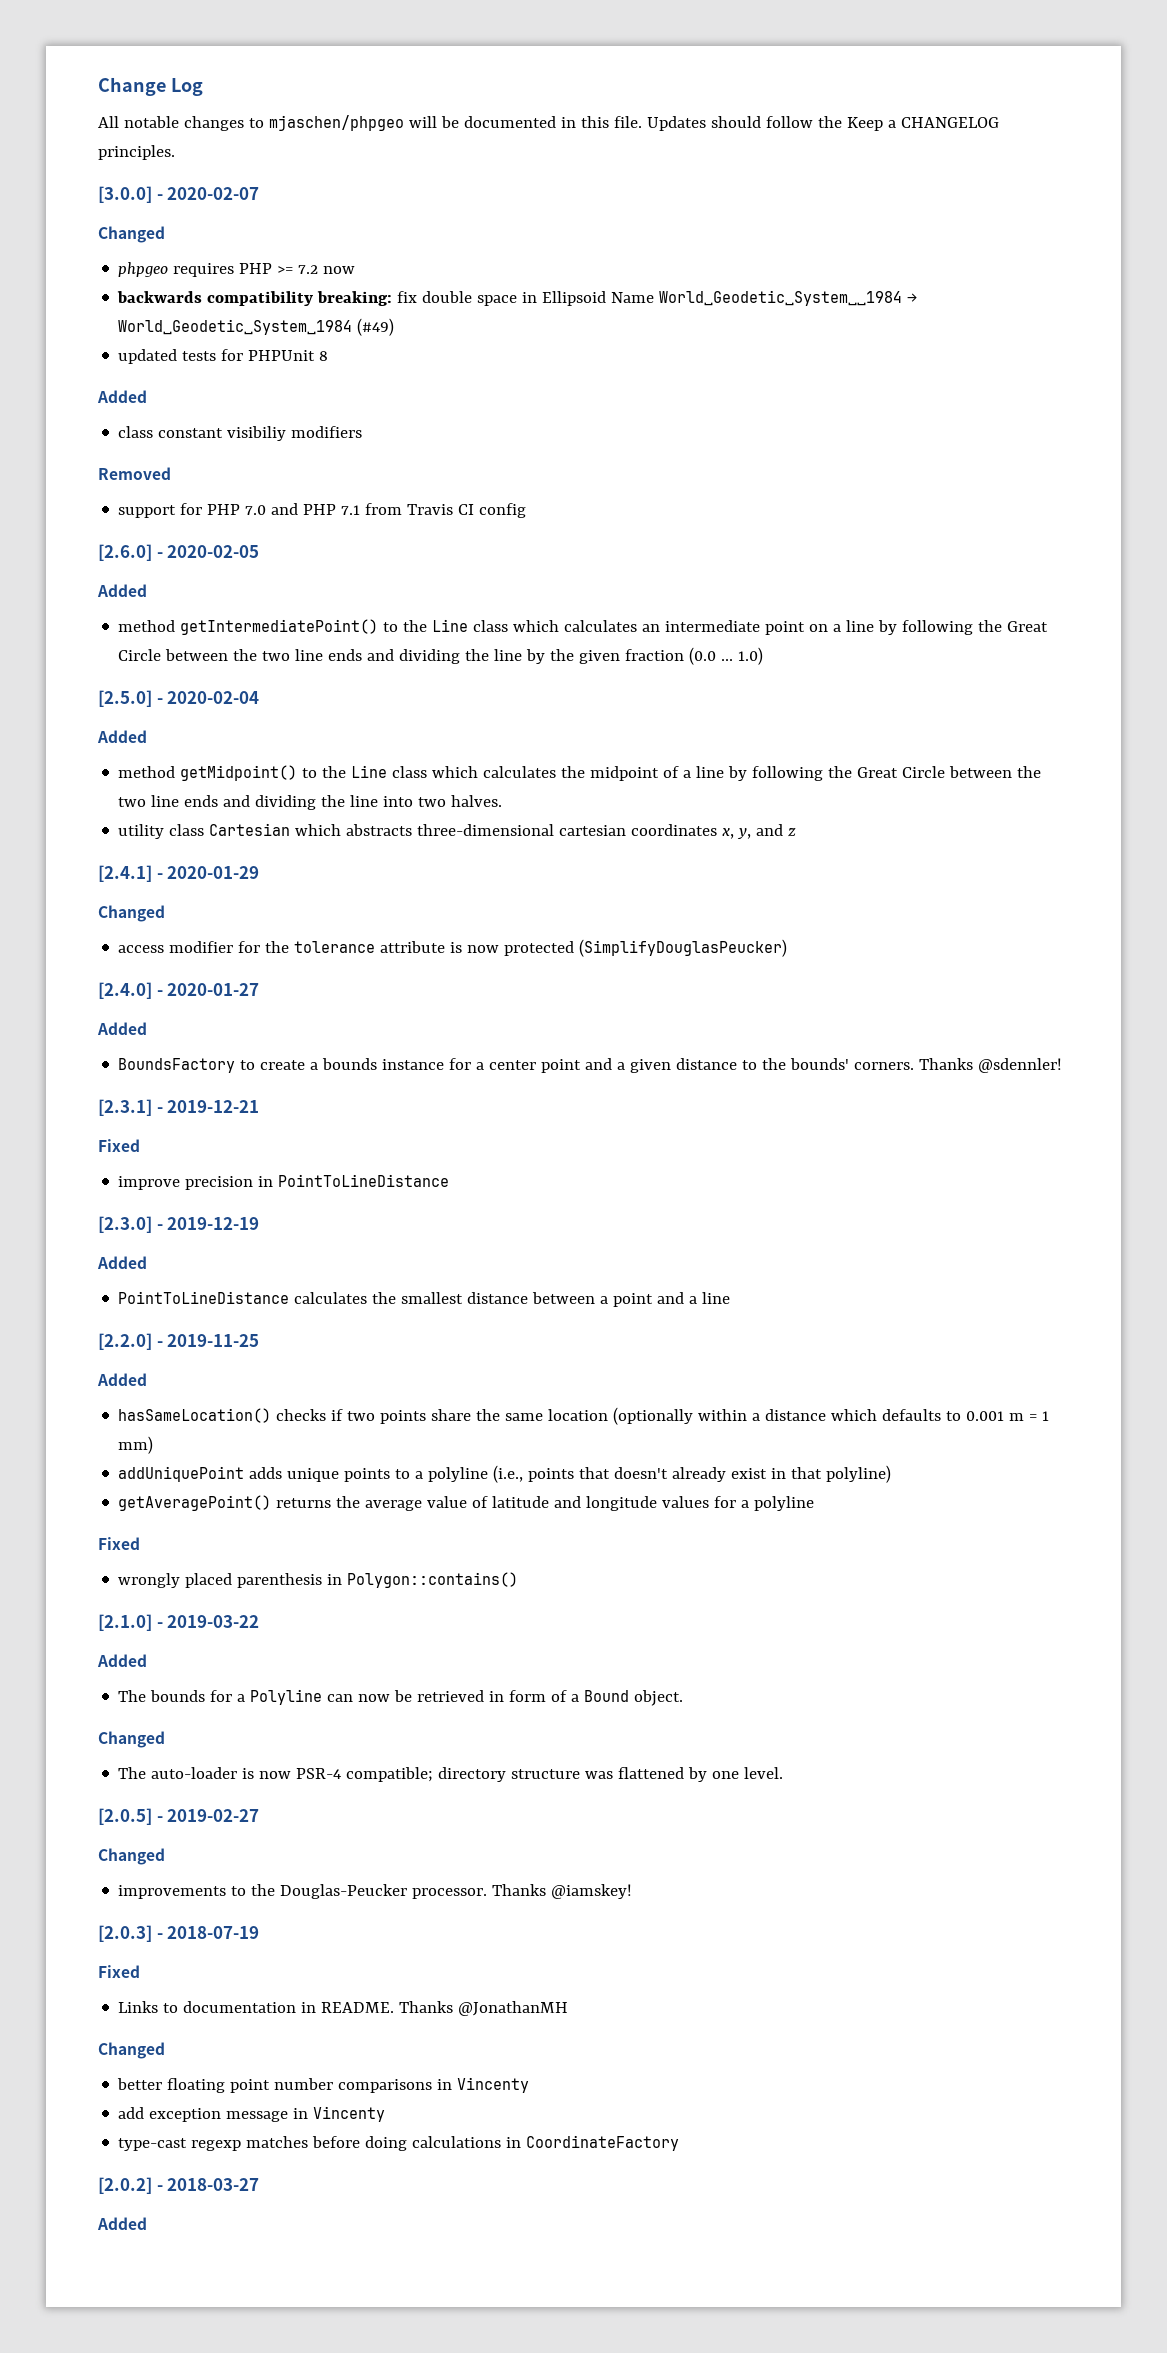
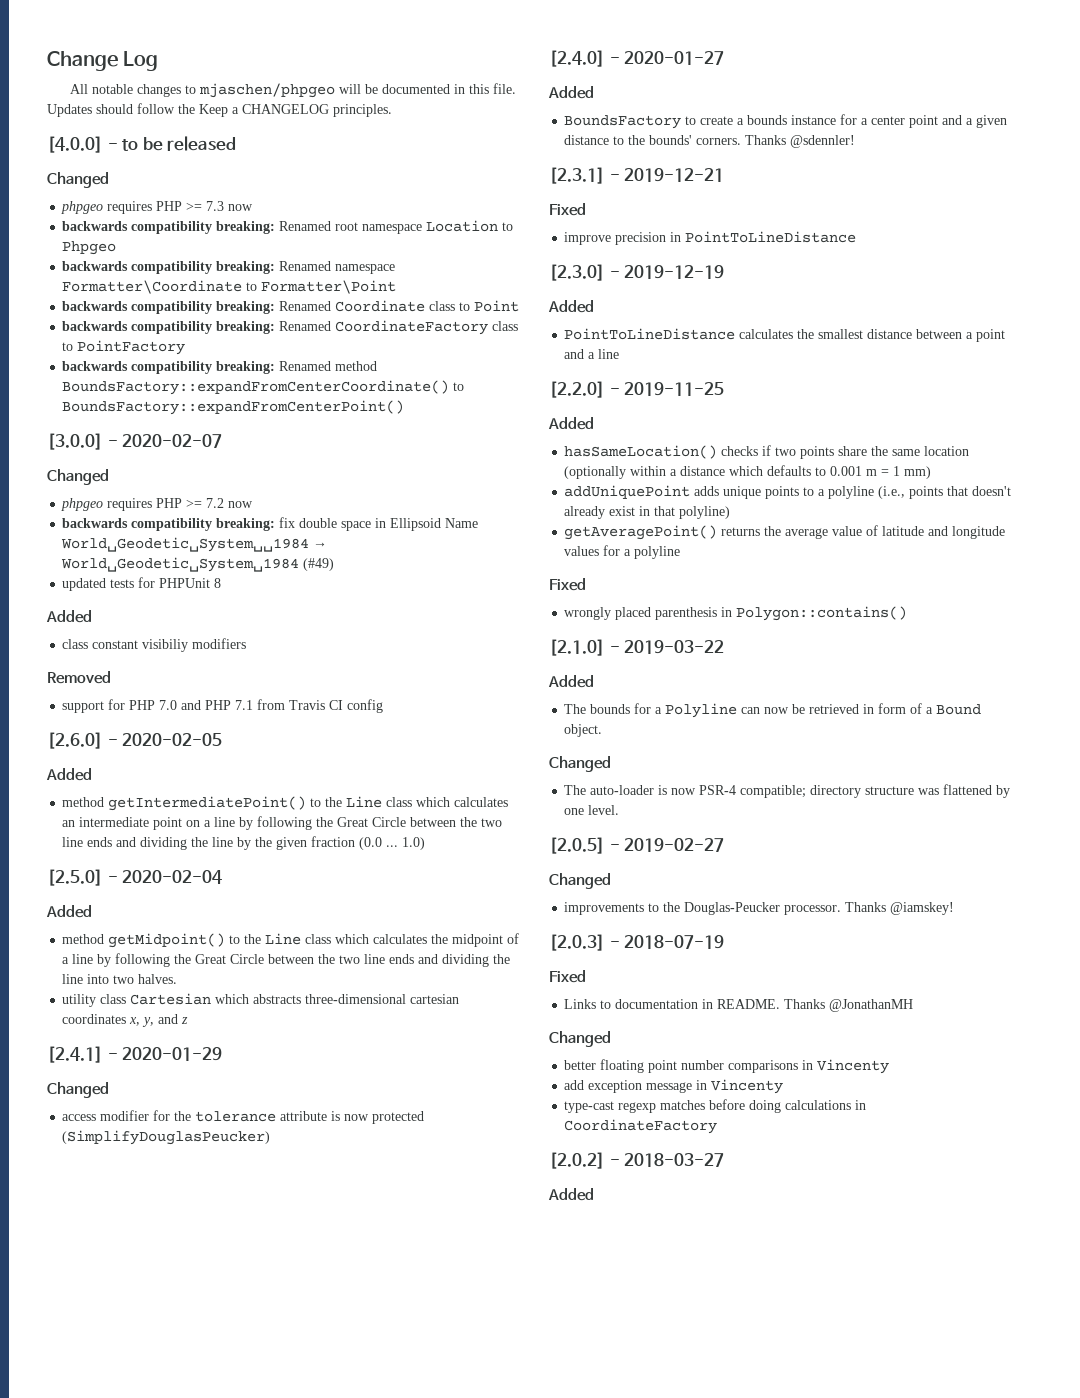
+ [4.0.0] - to be released
+ Changed
+ phpgeo requires PHP >= 7.3 now
+ backwards compatibility breaking: Renamed root namespace Location to Phpgeo
+ backwards compatibility breaking: Renamed namespace Formatter\Coordinate to Formatter\Point
+ backwards compatibility breaking: Renamed Coordinate class to Point
+ backwards compatibility breaking: Renamed CoordinateFactory class to PointFactory
+ backwards compatibility breaking: Renamed method BoundsFactory::expandFromCenterCoordinate() to BoundsFactory::expandFromCenterPoint()

